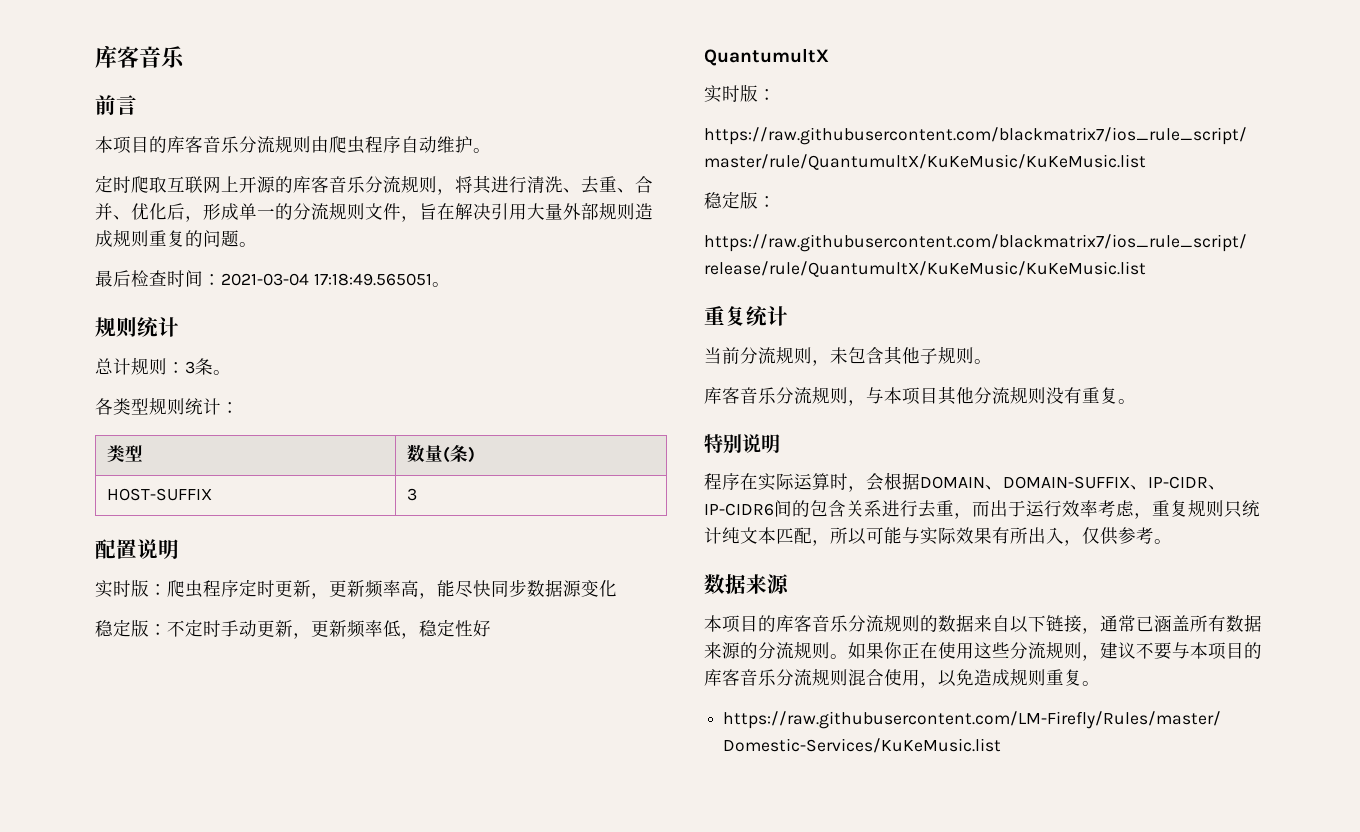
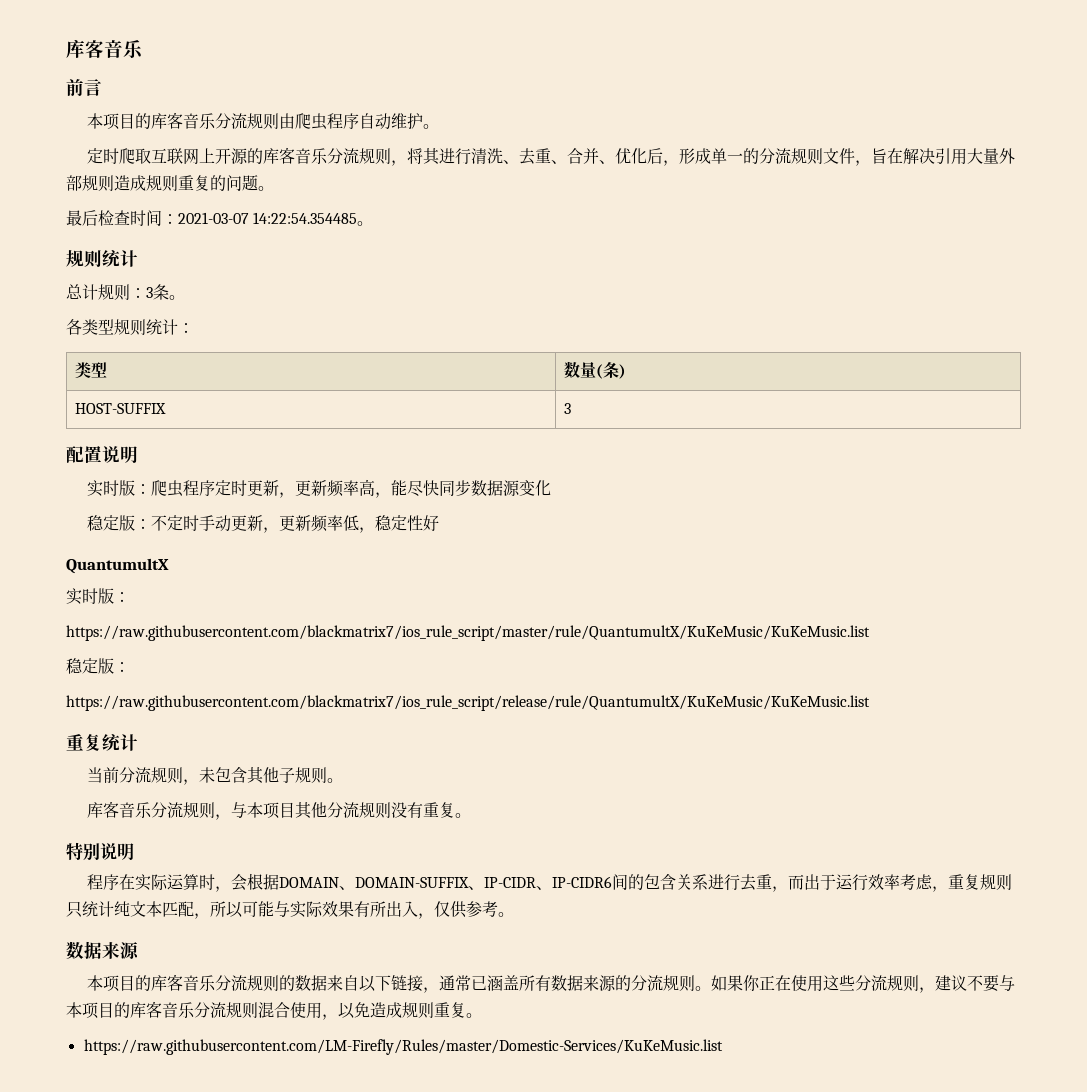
- 最后检查时间：2021-03-04 17:18:49.565051。
+ 最后检查时间：2021-03-07 14:22:54.354485。

